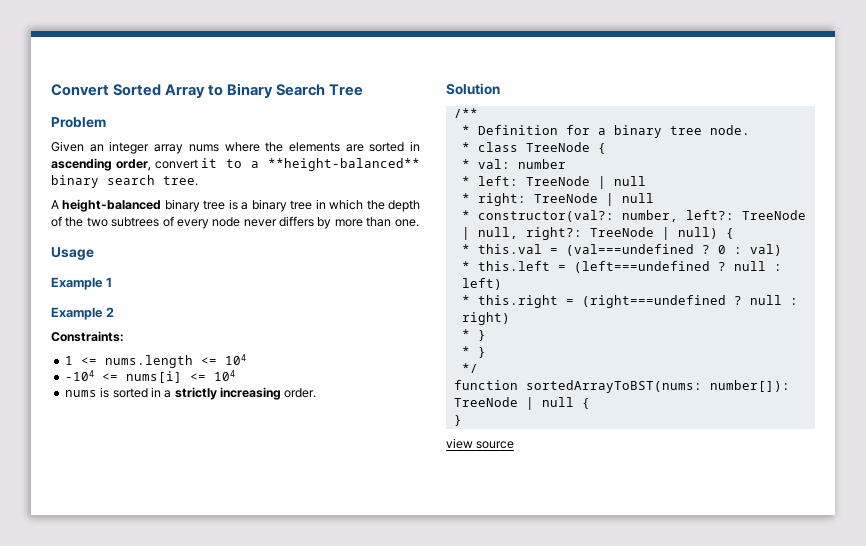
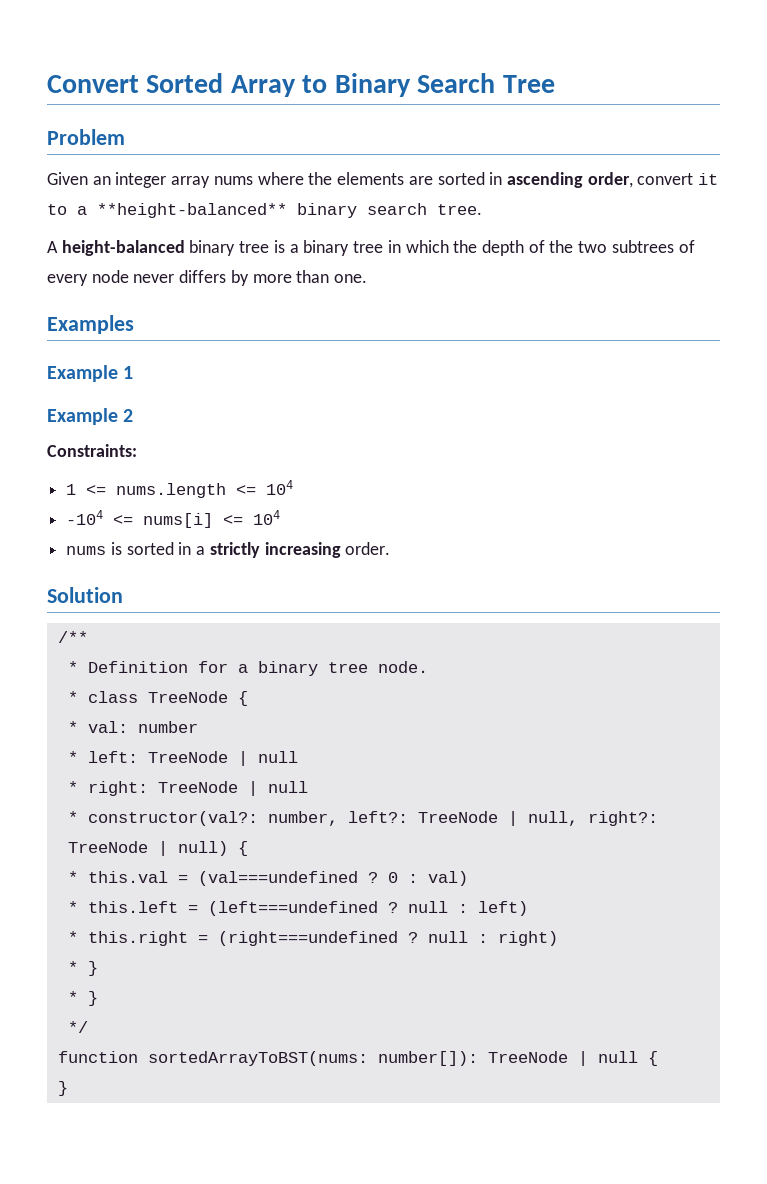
- Usage
+ Examples
- view source

